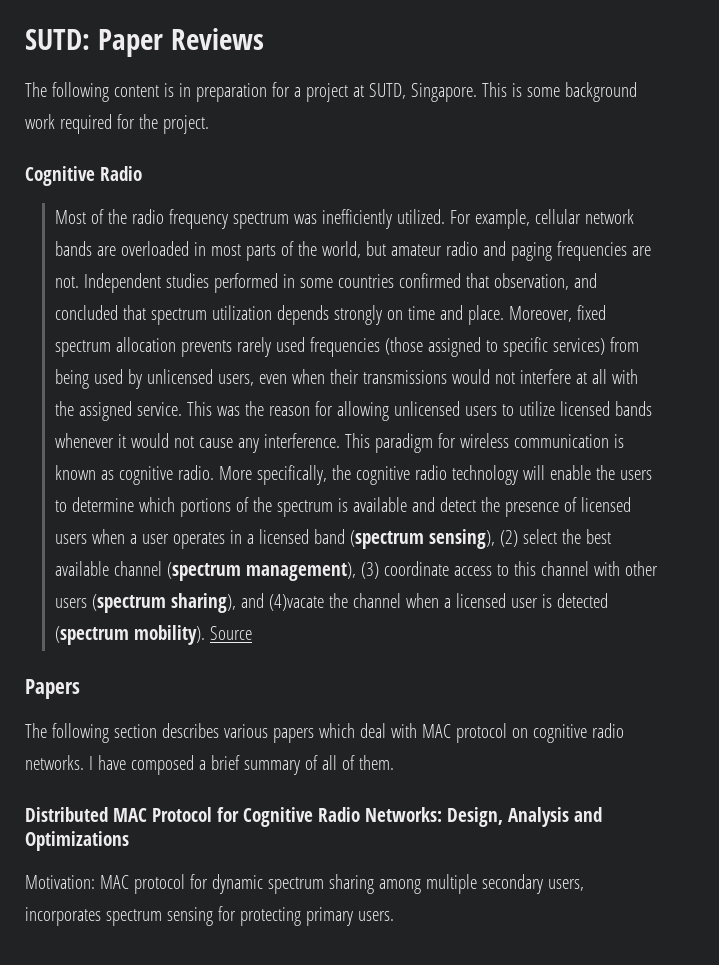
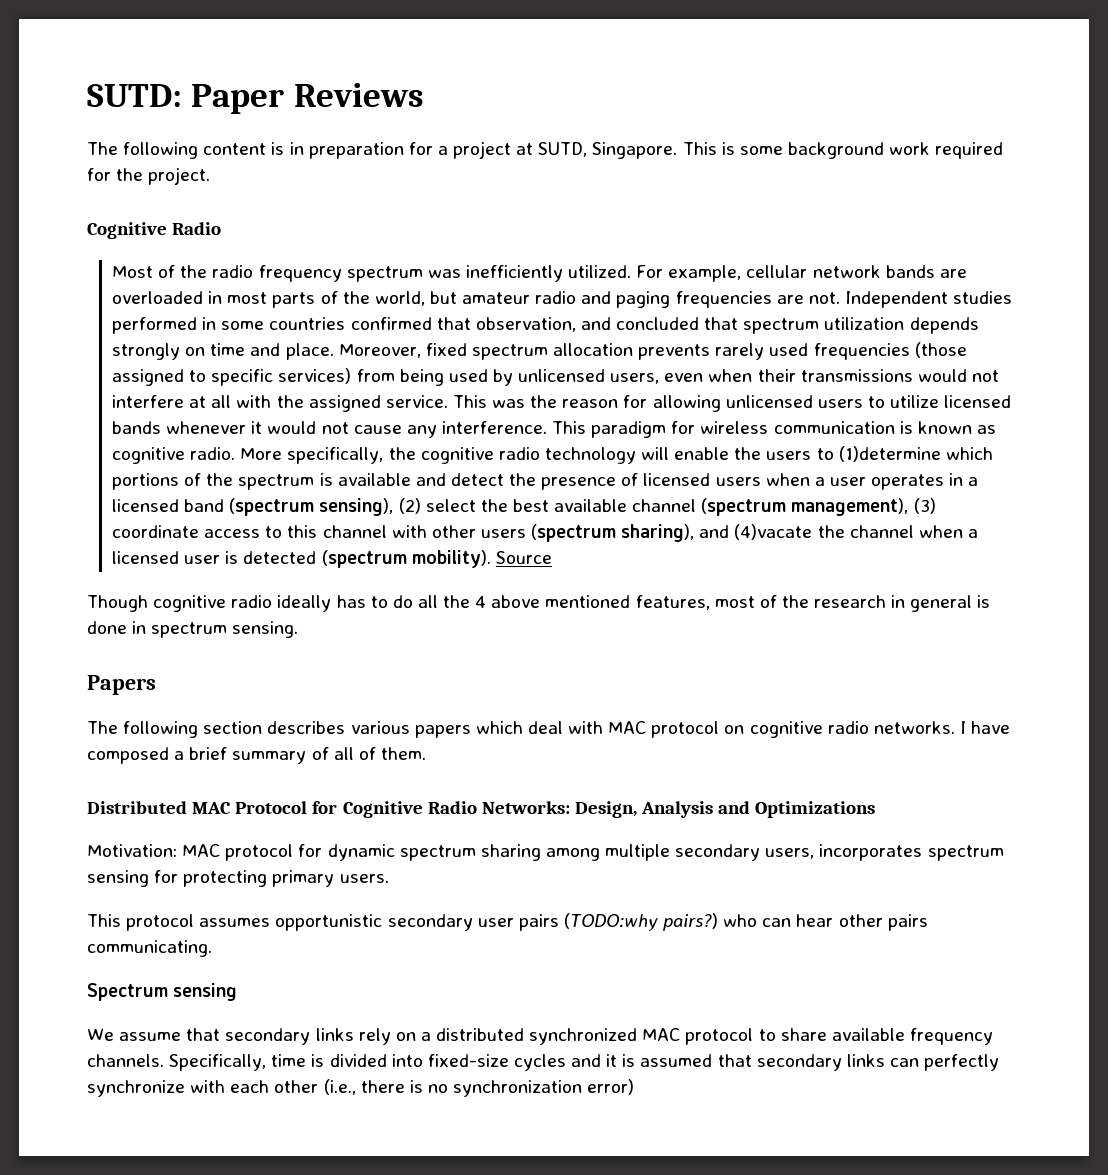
- More specifically, the cognitive radio technology will enable the users to determine which portions of the spectrum is available and detect the presence of licensed users when a user operates in a licensed band (spectrum sensing), (2) select the best available channel (spectrum management), (3) coordinate access to this channel with other users (spectrum sharing), and (4)vacate the channel when a licensed user is detected (spectrum mobility).
+ More specifically, the cognitive radio technology will enable the users to (1)determine which portions of the spectrum is available and detect the presence of licensed users when a user operates in a licensed band (spectrum sensing), (2) select the best available channel (spectrum management), (3) coordinate access to this channel with other users (spectrum sharing), and (4)vacate the channel when a licensed user is detected (spectrum mobility).
+ Though cognitive radio ideally has to do all the 4 above mentioned features, most of the research in general is done in spectrum sensing.
+ This protocol assumes opportunistic secondary user pairs (TODO:why pairs?) who can hear other pairs communicating.
+ Spectrum sensing
+ We assume that secondary links rely on a distributed synchronized MAC protocol to share available frequency channels. Specifically, time is divided into fixed-size cycles and it is assumed that secondary links can perfectly synchronize with each other (i.e., there is no synchronization error)

